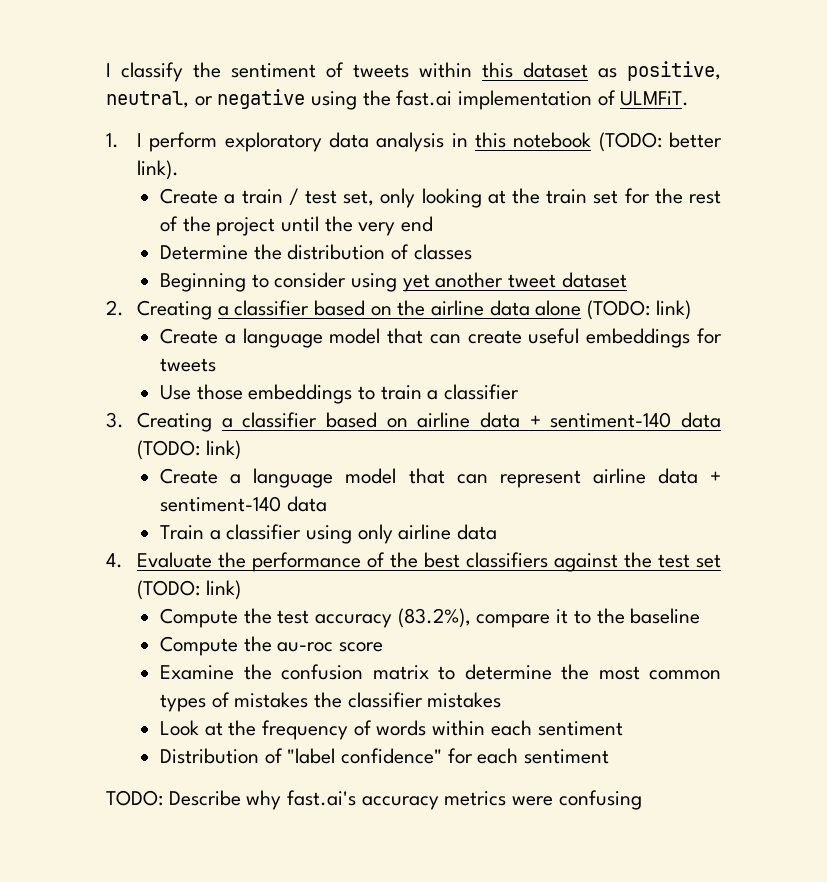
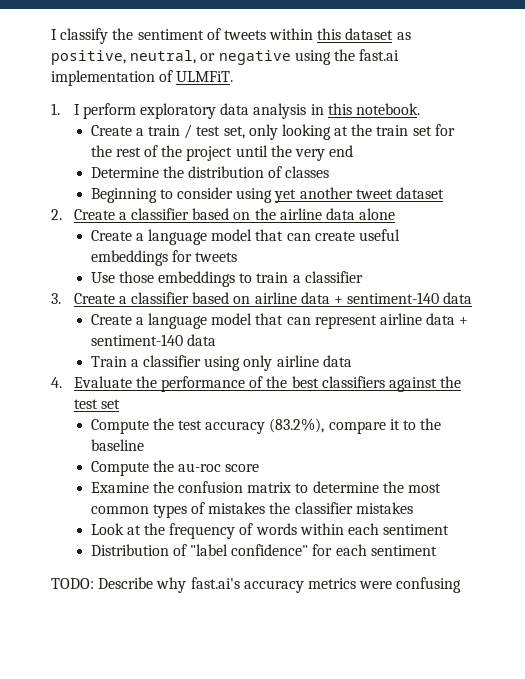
- 1. I perform exploratory data analysis in this notebook (TODO: better link).
+ 1. I perform exploratory data analysis in this notebook.
- 2. Creating a classifier based on the airline data alone (TODO: link)
+ 2. Create a classifier based on the airline data alone
- 3. Creating a classifier based on airline data + sentiment-140 data (TODO: link)
+ 3. Create a classifier based on airline data + sentiment-140 data
- 4. Evaluate the performance of the best classifiers against the test set (TODO: link)
+ 4. Evaluate the performance of the best classifiers against the test set

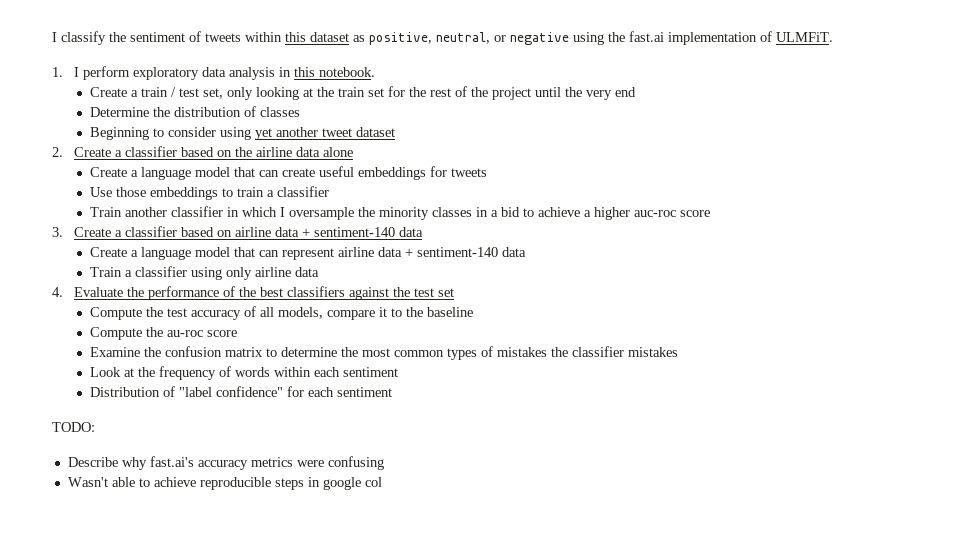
+ Train another classifier in which I oversample the minority classes in a bid to achieve a higher auc-roc score
- Compute the test accuracy (83.2%), compare it to the baseline
+ Compute the test accuracy of all models, compare it to the baseline
- TODO: Describe why fast.ai's accuracy metrics were confusing
+ TODO:
+ Describe why fast.ai's accuracy metrics were confusing
+ Wasn't able to achieve reproducible steps in google col

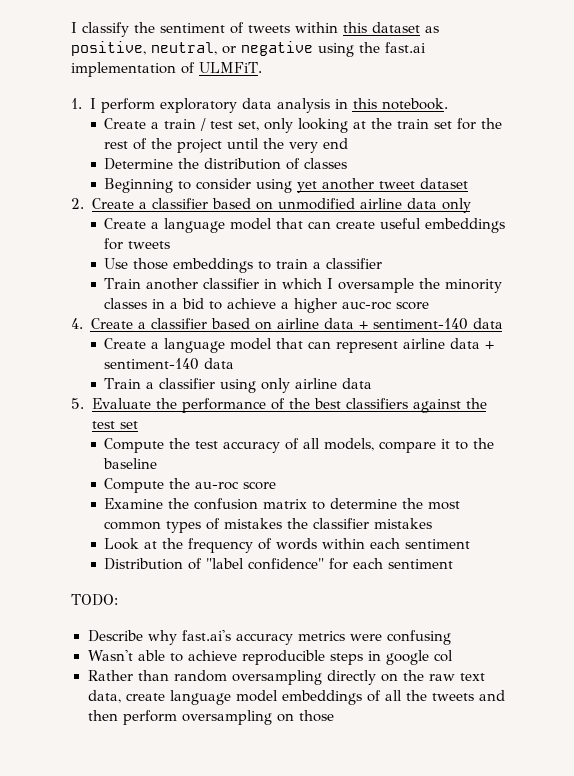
- 2. Create a classifier based on the airline data alone
+ 2. Create a classifier based on unmodified airline data only
- 3. Create a classifier based on airline data + sentiment-140 data
+ 4. Create a classifier based on airline data + sentiment-140 data
- 4. Evaluate the performance of the best classifiers against the test set
+ 5. Evaluate the performance of the best classifiers against the test set
+ Rather than random oversampling directly on the raw text data, create language model embeddings of all the tweets and then perform oversampling on those

